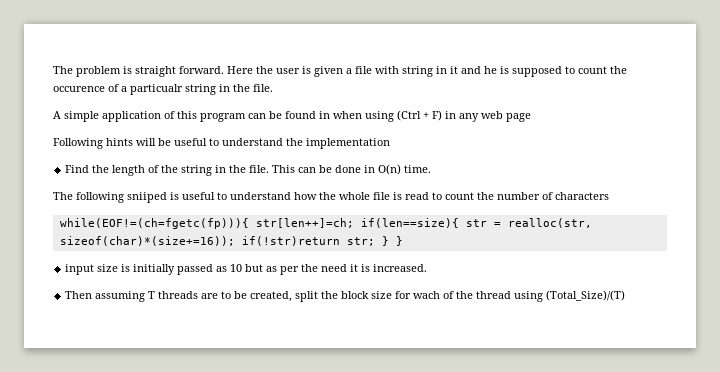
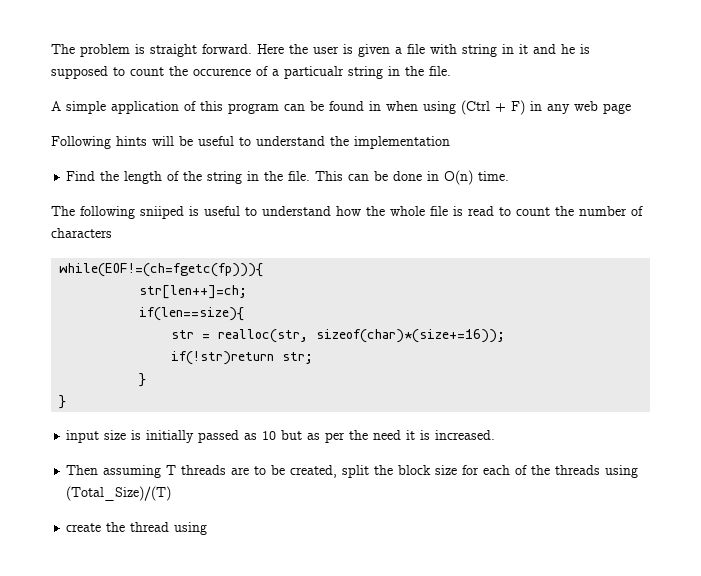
- while(EOF!=(ch=fgetc(fp))){ str[len++]=ch; if(len==size){ str = realloc(str, sizeof(char)*(size+=16)); if(!str)return str; } }
+ while(EOF!=(ch=fgetc(fp))){
+ str[len++]=ch;
+ if(len==size){
+ str = realloc(str, sizeof(char)*(size+=16));
+ if(!str)return str;
+ }
+ }
- Then assuming T threads are to be created, split the block size for wach of the thread using (Total_Size)/(T)
+ Then assuming T threads are to be created, split the block size for each of the threads using (Total_Size)/(T)
+ create the thread using

